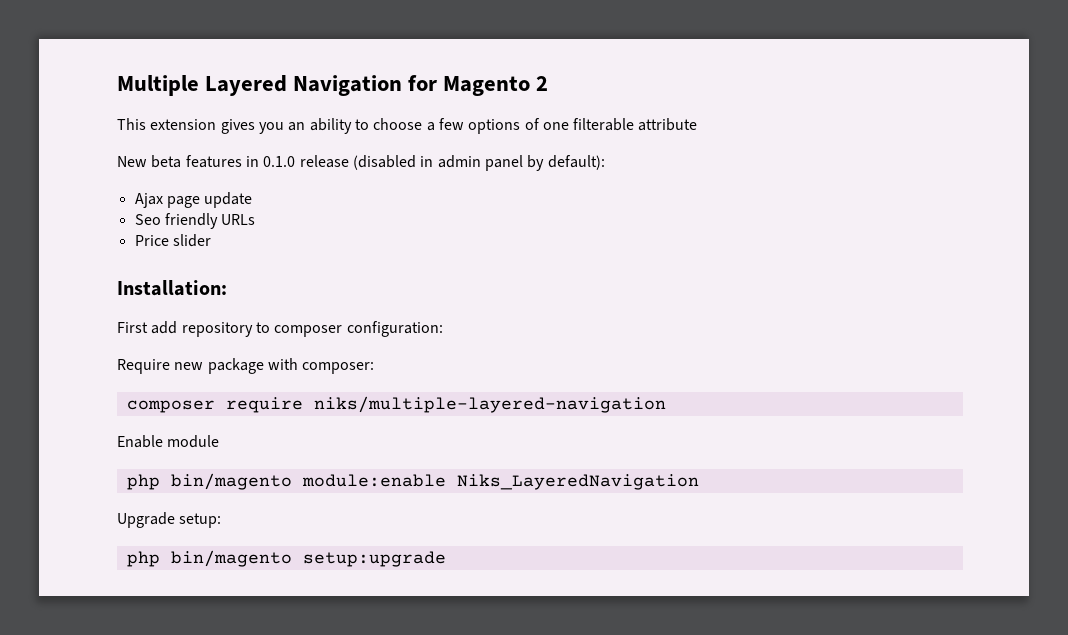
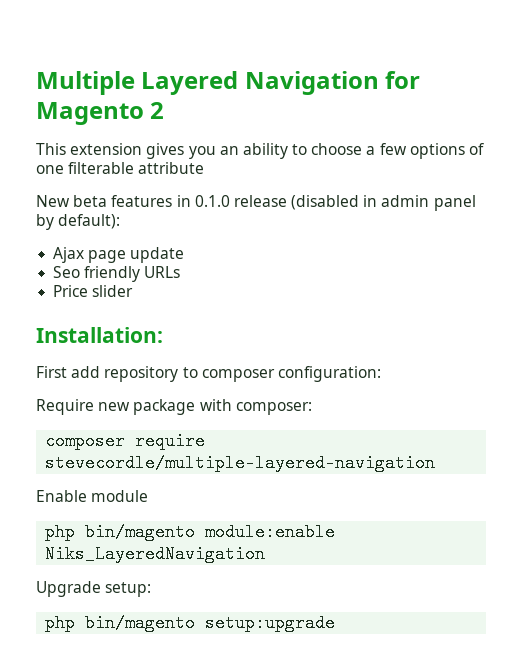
- composer require niks/multiple-layered-navigation
+ composer require stevecordle/multiple-layered-navigation

